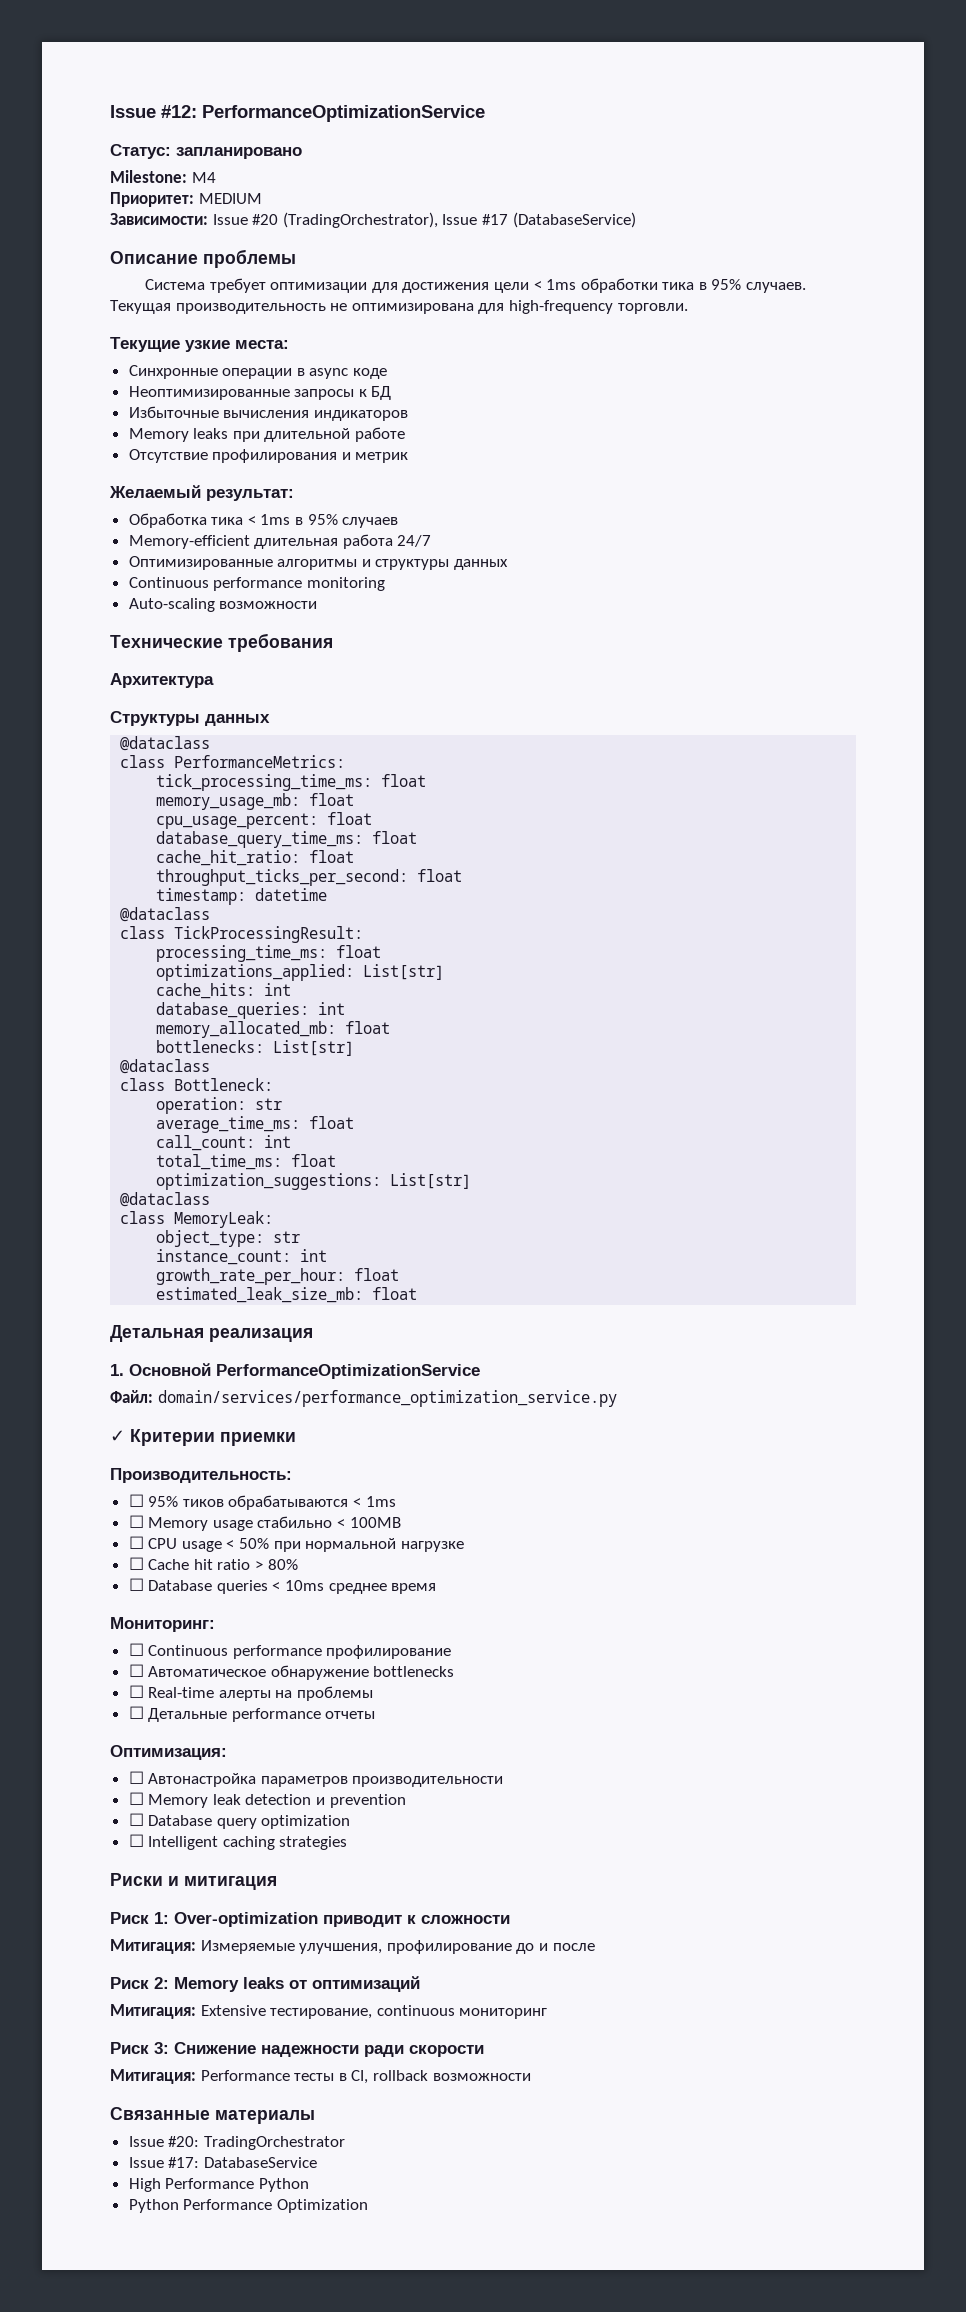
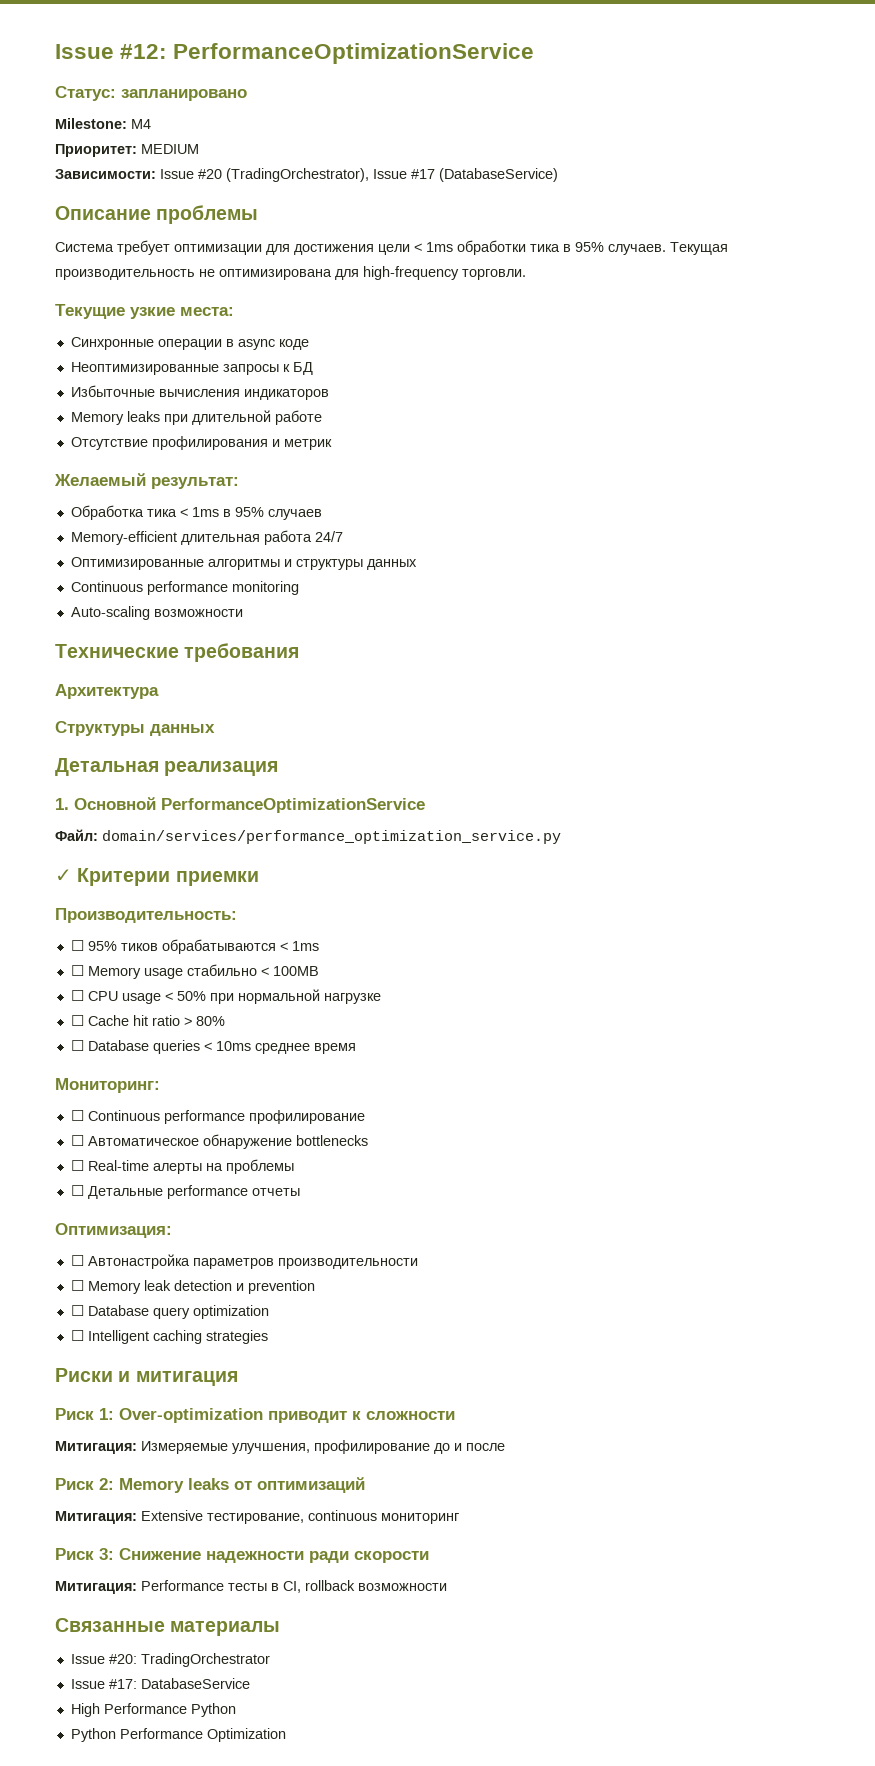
  Структуры данных
- @dataclass
- class PerformanceMetrics:
- tick_processing_time_ms: float
- memory_usage_mb: float
- cpu_usage_percent: float
- database_query_time_ms: float
- cache_hit_ratio: float
- throughput_ticks_per_second: float
- timestamp: datetime
- @dataclass
- class TickProcessingResult:
- processing_time_ms: float
- optimizations_applied: List[str]
- cache_hits: int
- database_queries: int
- memory_allocated_mb: float
- bottlenecks: List[str]
- @dataclass
- class Bottleneck:
- operation: str
- average_time_ms: float
- call_count: int
- total_time_ms: float
- optimization_suggestions: List[str]
- @dataclass
- class MemoryLeak:
- object_type: str
- instance_count: int
- growth_rate_per_hour: float
- estimated_leak_size_mb: float

